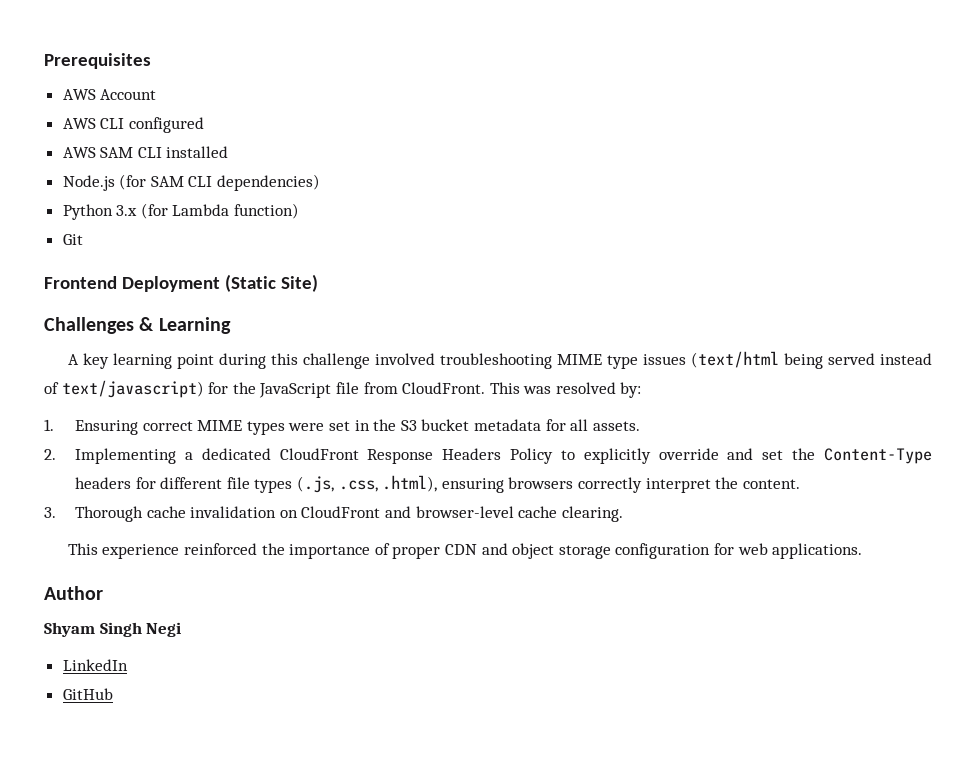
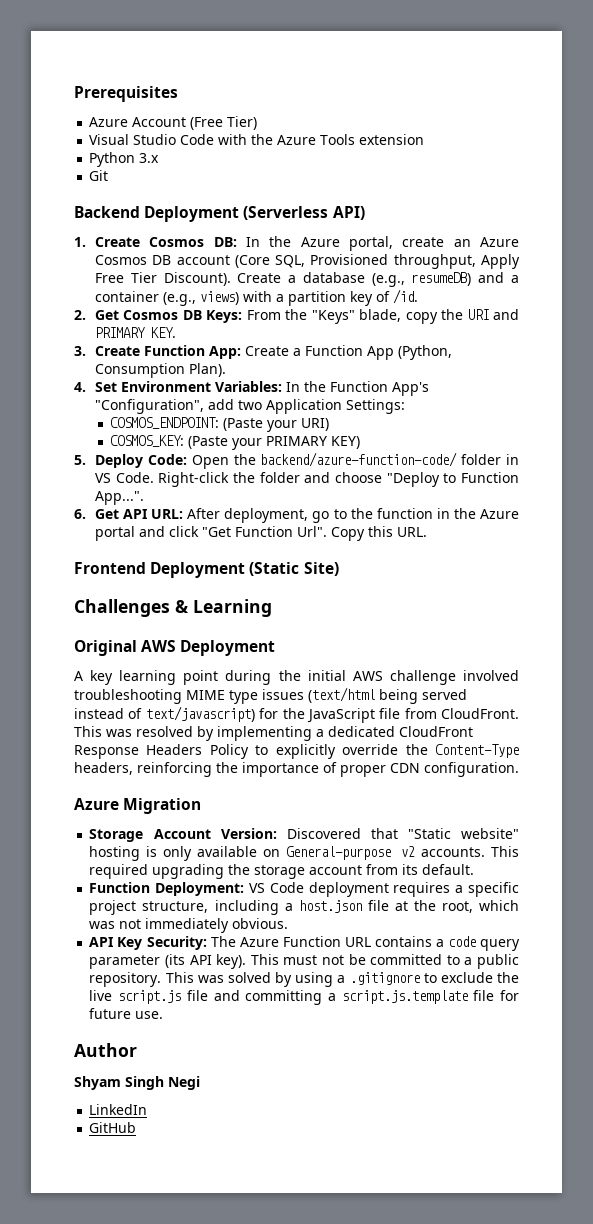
- AWS Account
- AWS CLI configured
- AWS SAM CLI installed
- Node.js (for SAM CLI dependencies)
- Python 3.x (for Lambda function)
+ Azure Account (Free Tier)
+ Visual Studio Code with the Azure Tools extension
+ Python 3.x
  Git
+ Backend Deployment (Serverless API)
+ 1. Create Cosmos DB: In the Azure portal, create an Azure Cosmos DB account (Core SQL, Provisioned throughput, Apply Free Tier Discount). Create a database (e.g., resumeDB) and a container (e.g., views) with a partition key of /id.
+ 2. Get Cosmos DB Keys: From the "Keys" blade, copy the URI and PRIMARY KEY.
+ 3. Create Function App: Create a Function App (Python, Consumption Plan).
+ 4. Set Environment Variables: In the Function App's "Configuration", add two Application Settings:
+ COSMOS_ENDPOINT: (Paste your URI)
+ COSMOS_KEY: (Paste your PRIMARY KEY)
+ 5. Deploy Code: Open the backend/azure-function-code/ folder in VS Code. Right-click the folder and choose "Deploy to Function App...".
+ 6. Get API URL: After deployment, go to the function in the Azure portal and click "Get Function Url". Copy this URL.
+ Original AWS Deployment
- A key learning point during this challenge involved troubleshooting MIME type issues (text/html being served instead of text/javascript) for the JavaScript file from CloudFront.
+ A key learning point during the initial AWS challenge involved troubleshooting MIME type issues (text/html being served instead of text/javascript) for the JavaScript file from CloudFront.
- This was resolved by:
- 1. Ensuring correct MIME types were set in the S3 bucket metadata for all assets.
- 2. Implementing a dedicated CloudFront Response Headers Policy to explicitly override and set the Content-Type headers for different file types (.js, .css, .html), ensuring browsers correctly interpret the content.
- 3. Thorough cache invalidation on CloudFront and browser-level cache clearing.
- This experience reinforced the importance of proper CDN and object storage configuration for web applications.
+ This was resolved by implementing a dedicated CloudFront Response Headers Policy to explicitly override the Content-Type headers, reinforcing the importance of proper CDN configuration.
+ Azure Migration
+ Storage Account Version: Discovered that "Static website" hosting is only available on General-purpose v2 accounts. This required upgrading the storage account from its default.
+ Function Deployment: VS Code deployment requires a specific project structure, including a host.json file at the root, which was not immediately obvious.
+ API Key Security: The Azure Function URL contains a code query parameter (its API key). This must not be committed to a public repository. This was solved by using a .gitignore to exclude the live script.js file and committing a script.js.template file for future use.

